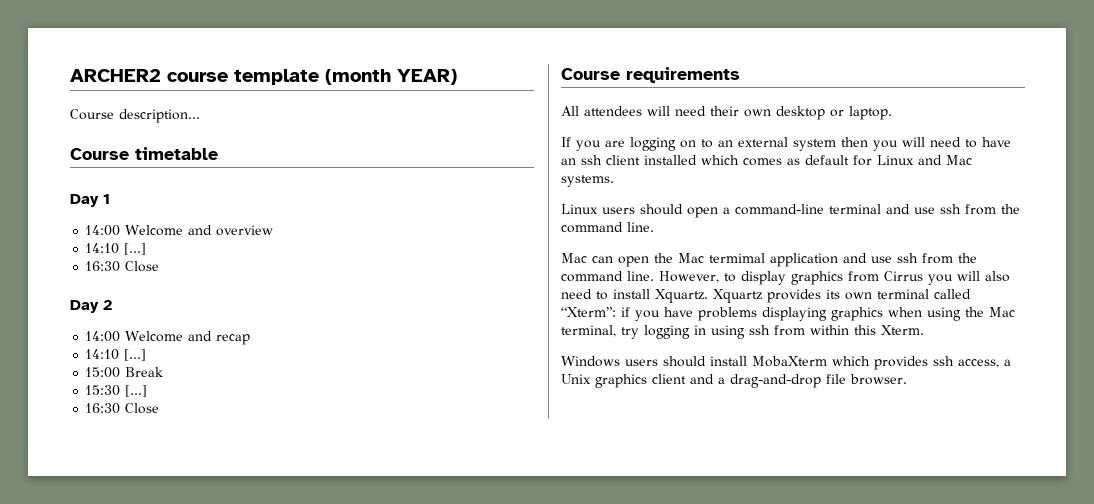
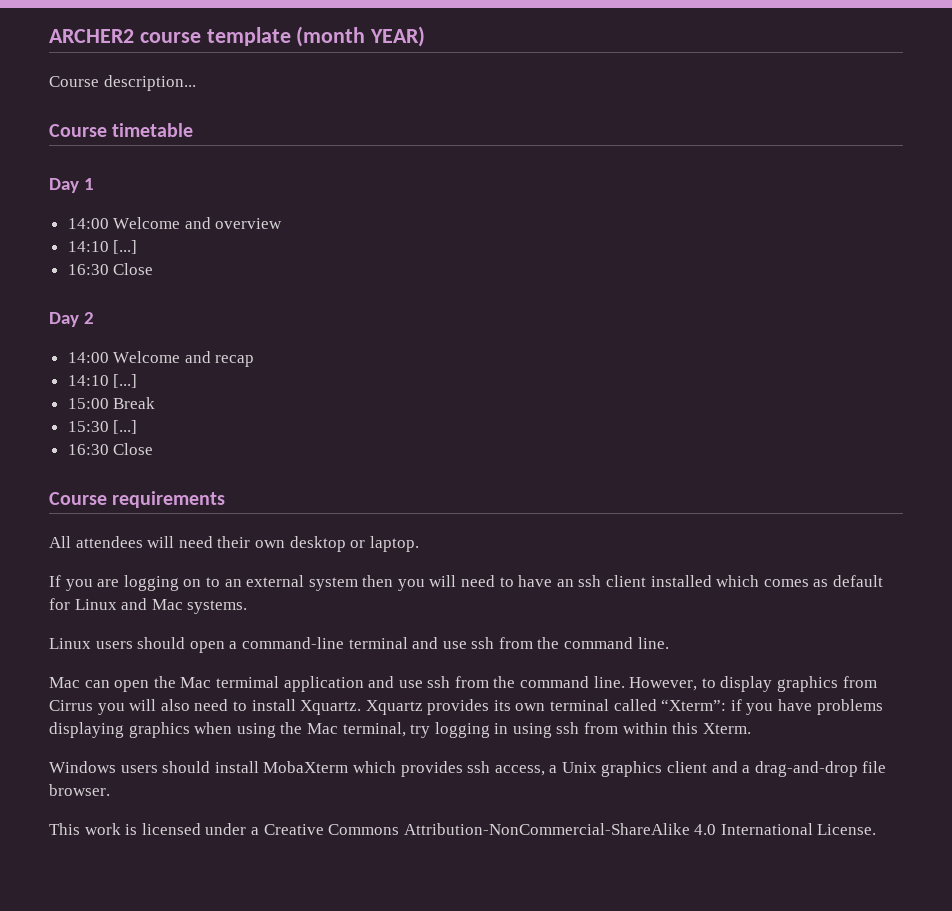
+ This work is licensed under a Creative Commons Attribution-NonCommercial-ShareAlike 4.0 International License.

